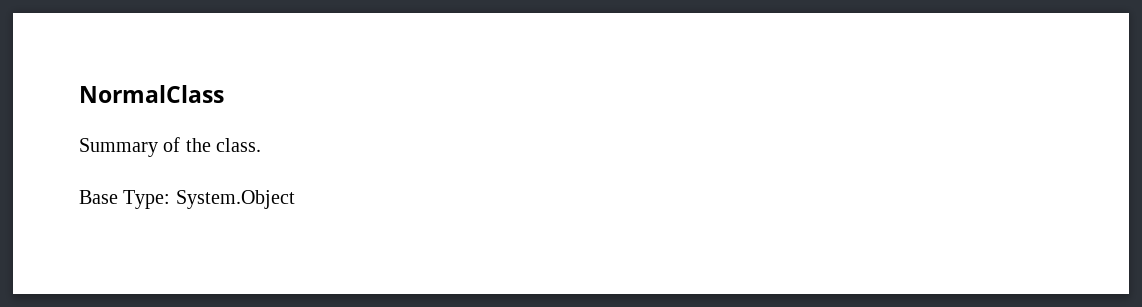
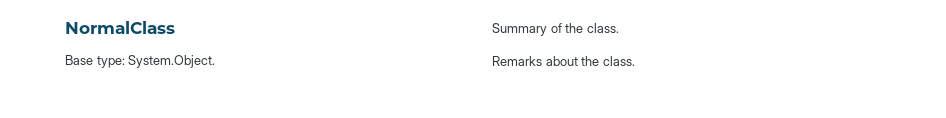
+ Base type: System.Object.
- Base Type: System.Object
+ Remarks about the class.

